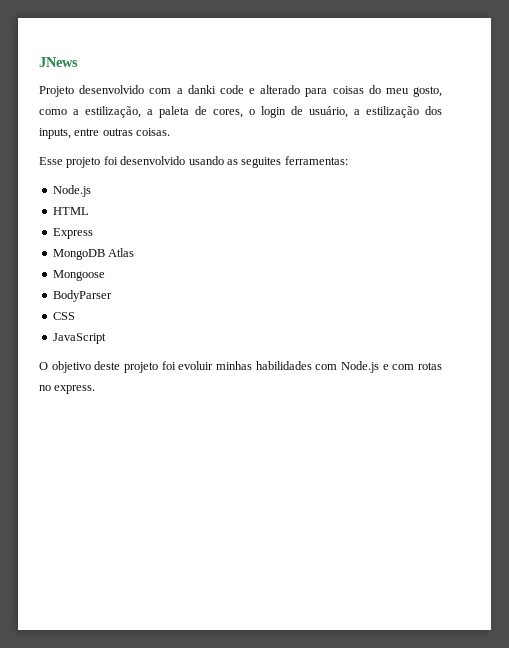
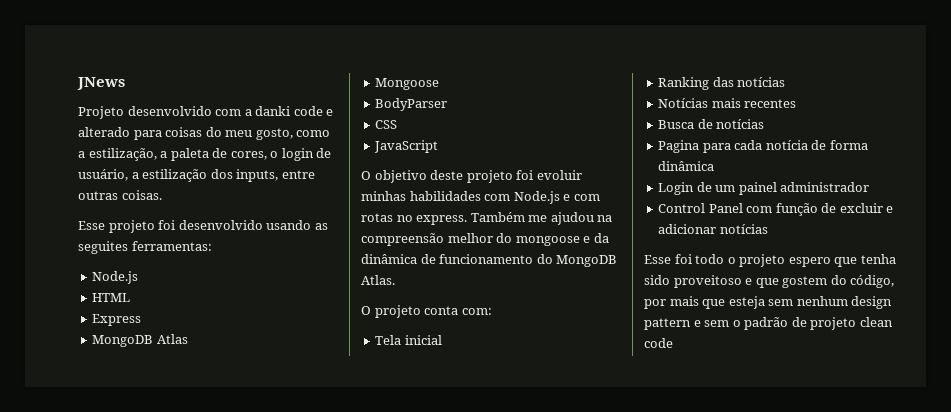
+ Também me ajudou na compreensão melhor do mongoose e da dinâmica de funcionamento do MongoDB Atlas.
+ O projeto conta com:
+ Tela inicial
+ Ranking das notícias
+ Notícias mais recentes
+ Busca de notícias
+ Pagina para cada notícia de forma dinâmica
+ Login de um painel administrador
+ Control Panel com função de excluir e adicionar notícias
+ Esse foi todo o projeto espero que tenha sido proveitoso e que gostem do código, por mais que esteja sem nenhum design pattern e sem o padrão de projeto clean code

